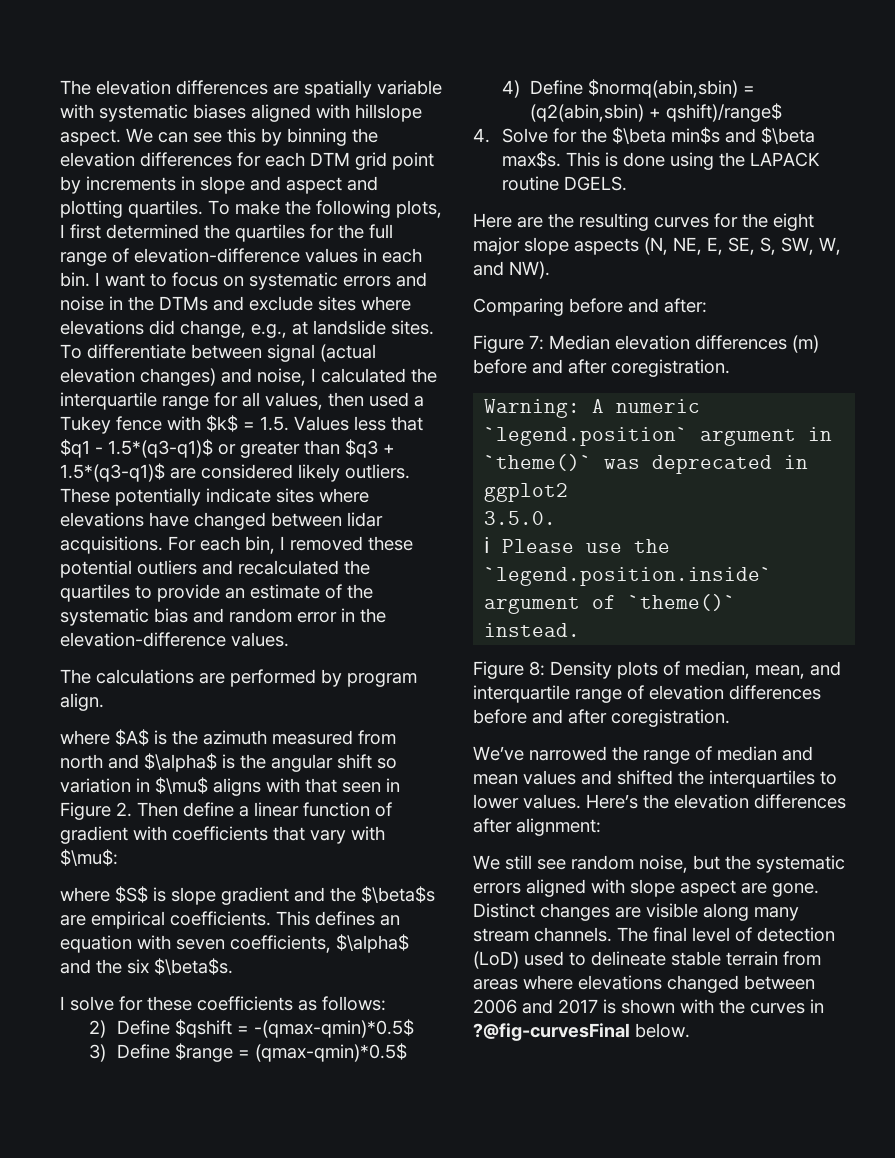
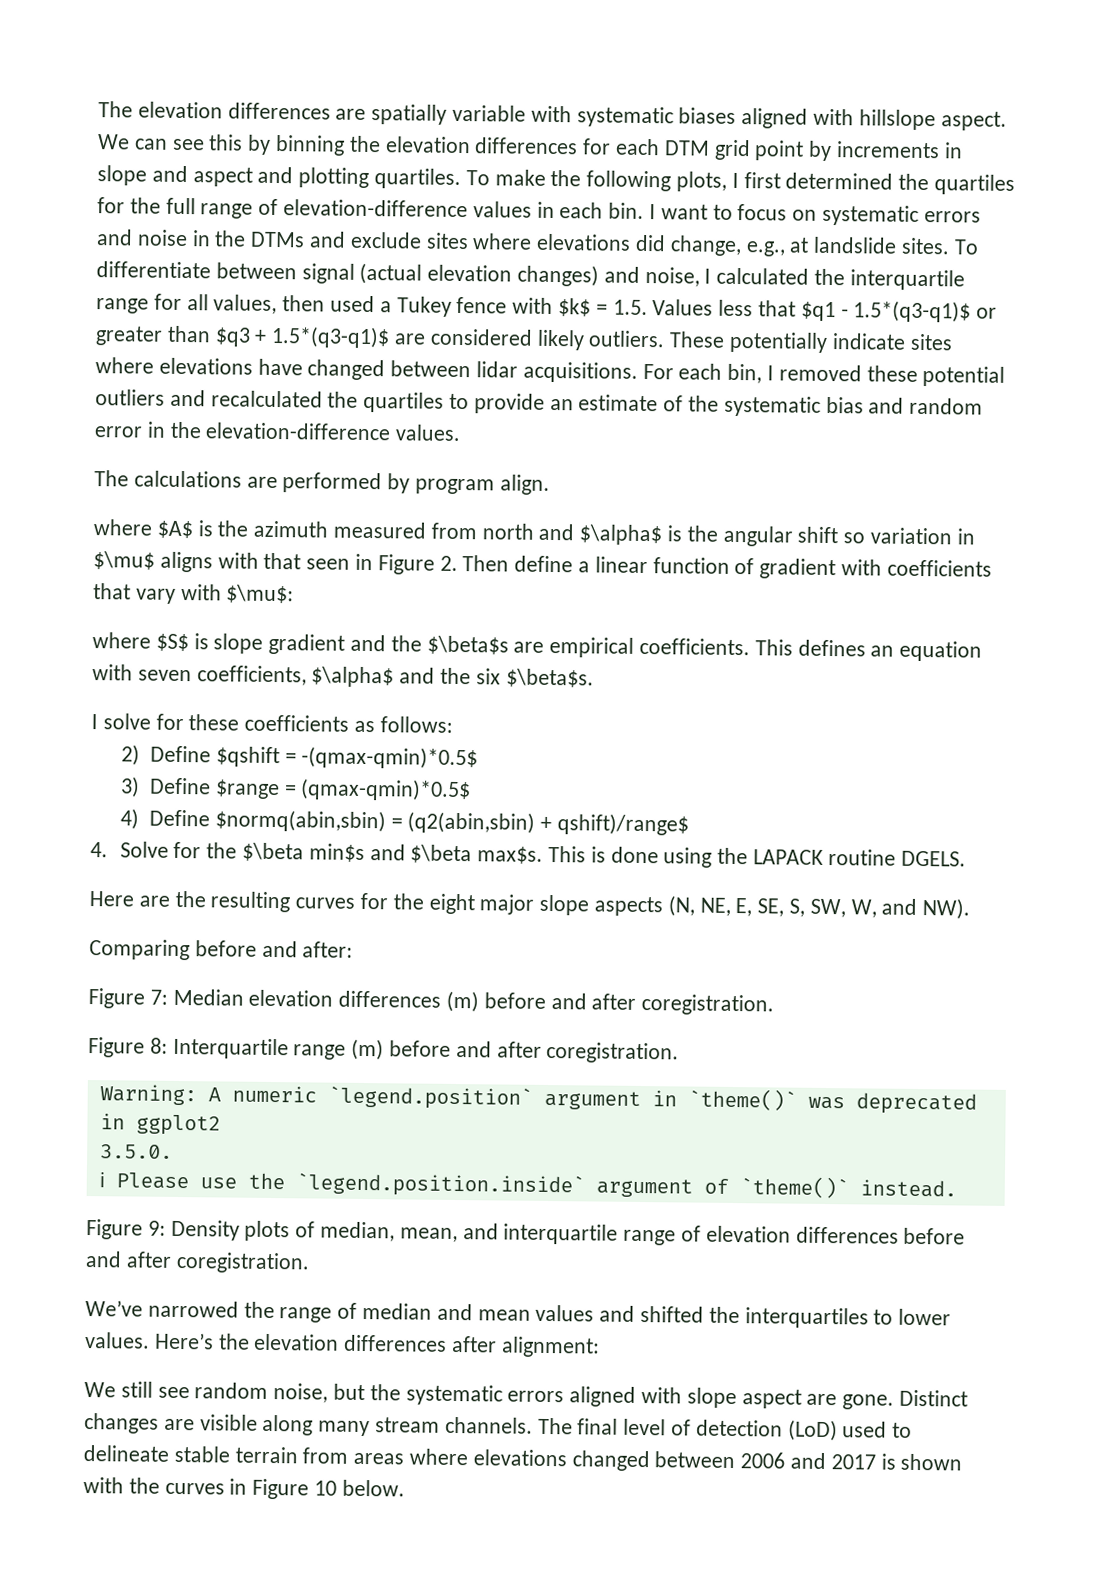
+ Figure 8: Interquartile range (m) before and after coregistration.
- Figure 8: Density plots of median, mean, and interquartile range of elevation differences before and after coregistration.
+ Figure 9: Density plots of median, mean, and interquartile range of elevation differences before and after coregistration.
- The final level of detection (LoD) used to delineate stable terrain from areas where elevations changed between 2006 and 2017 is shown with the curves in ?@fig-curvesFinal below.
+ The final level of detection (LoD) used to delineate stable terrain from areas where elevations changed between 2006 and 2017 is shown with the curves in Figure 10 below.

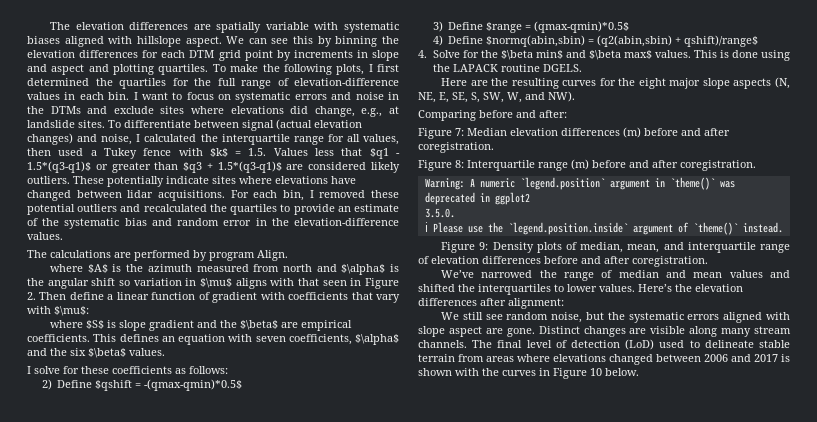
- The calculations are performed by program align.
+ The calculations are performed by program Align.
- where $S$ is slope gradient and the $\beta$s are empirical coefficients.
+ where $S$ is slope gradient and the $\beta$ are empirical coefficients.
- This defines an equation with seven coefficients, $\alpha$ and the six $\beta$s.
+ This defines an equation with seven coefficients, $\alpha$ and the six $\beta$ values.
- 4. Solve for the $\beta min$s and $\beta max$s.
+ 4. Solve for the $\beta min$ and $\beta max$ values.

